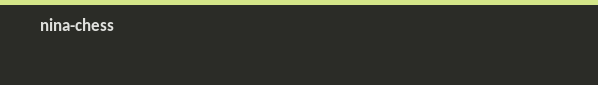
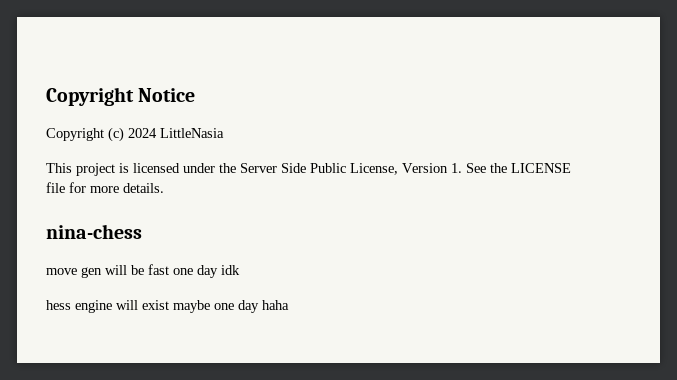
+ Copyright Notice
+ Copyright (c) 2024 LittleNasia
+ This project is licensed under the Server Side Public License, Version 1. See the LICENSE file for more details.
  nina-chess
+ move gen will be fast one day idk
+ hess engine will exist maybe one day haha

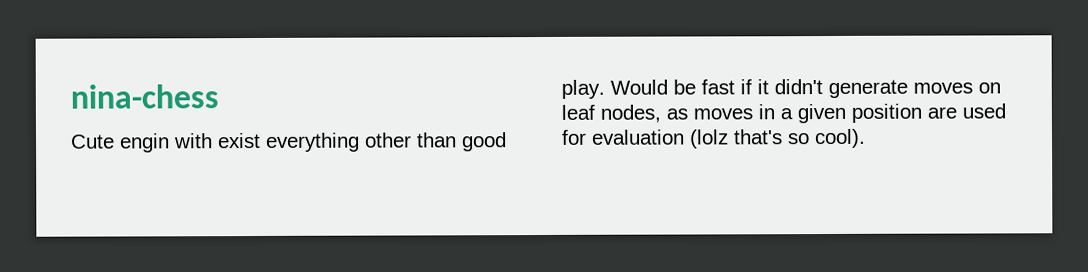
- Copyright Notice
- Copyright (c) 2024 LittleNasia
- This project is licensed under the Server Side Public License, Version 1. See the LICENSE file for more details.
  nina-chess
- move gen will be fast one day idk
- hess engine will exist maybe one day haha
+ Cute engin with exist everything other than good play. Would be fast if it didn't generate moves on leaf nodes, as moves in a given position are used for evaluation (lolz that's so cool).

